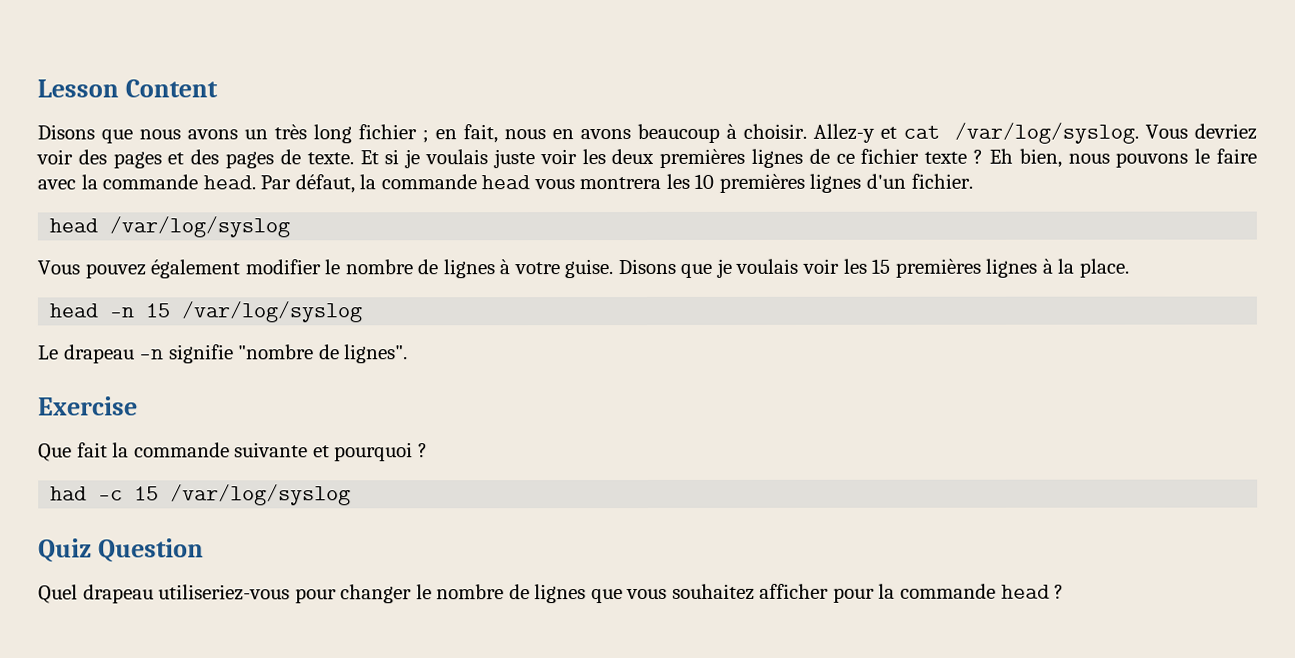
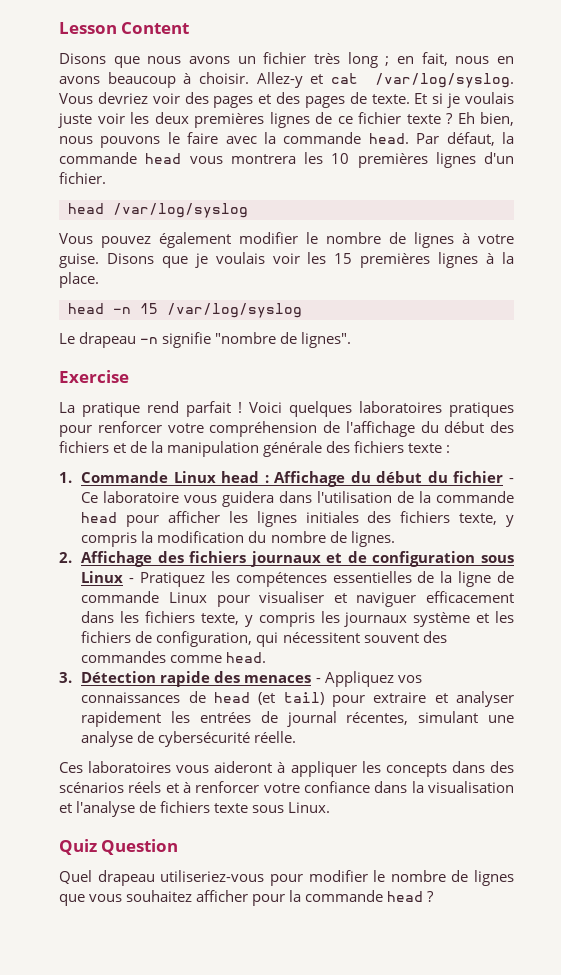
- Disons que nous avons un très long fichier ; en fait, nous en avons beaucoup à choisir.
+ Disons que nous avons un fichier très long ; en fait, nous en avons beaucoup à choisir.
- Que fait la commande suivante et pourquoi ?
- had -c 15 /var/log/syslog
+ La pratique rend parfait ! Voici quelques laboratoires pratiques pour renforcer votre compréhension de l'affichage du début des fichiers et de la manipulation générale des fichiers texte :
+ 1. Commande Linux head : Affichage du début du fichier - Ce laboratoire vous guidera dans l'utilisation de la commande head pour afficher les lignes initiales des fichiers texte, y compris la modification du nombre de lignes.
+ 2. Affichage des fichiers journaux et de configuration sous Linux - Pratiquez les compétences essentielles de la ligne de commande Linux pour visualiser et naviguer efficacement dans les fichiers texte, y compris les journaux système et les fichiers de configuration, qui nécessitent souvent des commandes comme head.
+ 3. Détection rapide des menaces - Appliquez vos connaissances de head (et tail) pour extraire et analyser rapidement les entrées de journal récentes, simulant une analyse de cybersécurité réelle.
+ Ces laboratoires vous aideront à appliquer les concepts dans des scénarios réels et à renforcer votre confiance dans la visualisation et l'analyse de fichiers texte sous Linux.
- Quel drapeau utiliseriez-vous pour changer le nombre de lignes que vous souhaitez afficher pour la commande head ?
+ Quel drapeau utiliseriez-vous pour modifier le nombre de lignes que vous souhaitez afficher pour la commande head ?

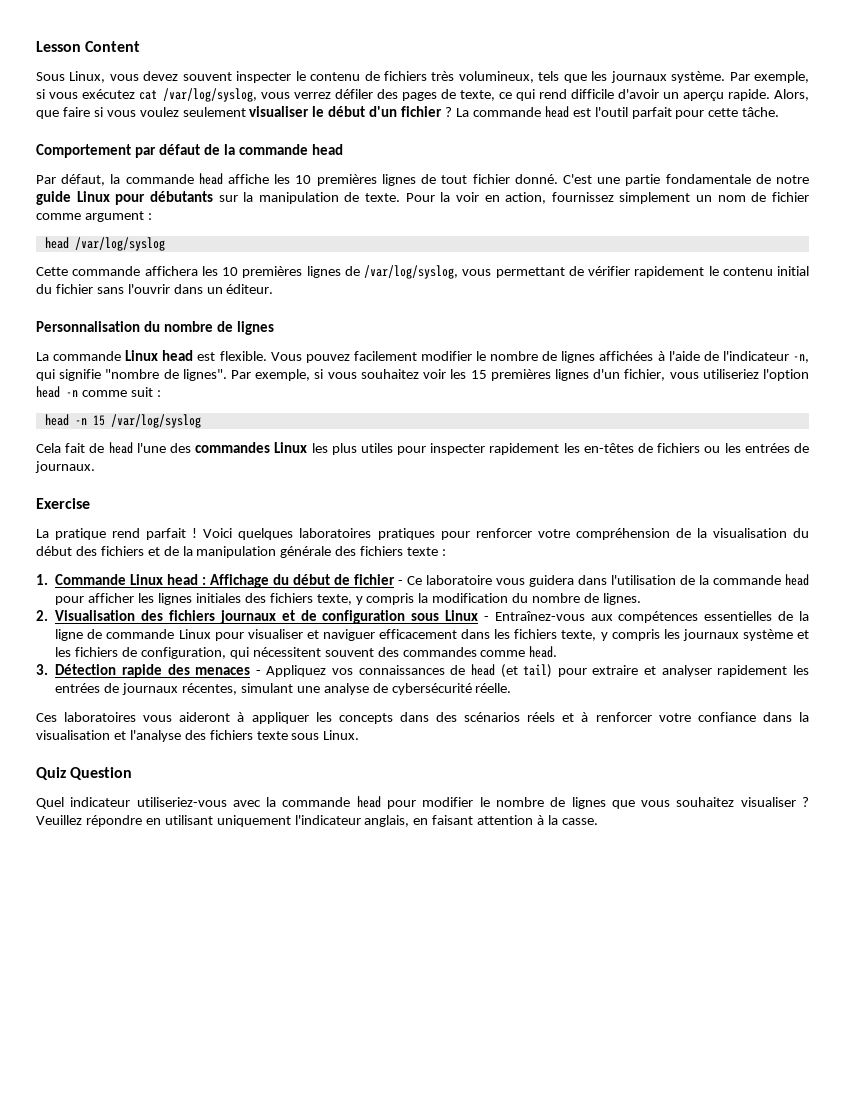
- Disons que nous avons un fichier très long ; en fait, nous en avons beaucoup à choisir. Allez-y et cat /var/log/syslog. Vous devriez voir des pages et des pages de texte. Et si je voulais juste voir les deux premières lignes de ce fichier texte ? Eh bien, nous pouvons le faire avec la commande head. Par défaut, la commande head vous montrera les 10 premières lignes d'un fichier.
+ Sous Linux, vous devez souvent inspecter le contenu de fichiers très volumineux, tels que les journaux système. Par exemple, si vous exécutez cat /var/log/syslog, vous verrez défiler des pages de texte, ce qui rend difficile d'avoir un aperçu rapide. Alors, que faire si vous voulez seulement visualiser le début d'un fichier ? La commande head est l'outil parfait pour cette tâche.
+ Comportement par défaut de la commande head
+ Par défaut, la commande head affiche les 10 premières lignes de tout fichier donné. C'est une partie fondamentale de notre guide Linux pour débutants sur la manipulation de texte. Pour la voir en action, fournissez simplement un nom de fichier comme argument :
  head /var/log/syslog
- Vous pouvez également modifier le nombre de lignes à votre guise. Disons que je voulais voir les 15 premières lignes à la place.
+ Cette commande affichera les 10 premières lignes de /var/log/syslog, vous permettant de vérifier rapidement le contenu initial du fichier sans l'ouvrir dans un éditeur.
+ Personnalisation du nombre de lignes
+ La commande Linux head est flexible. Vous pouvez facilement modifier le nombre de lignes affichées à l'aide de l'indicateur -n, qui signifie "nombre de lignes". Par exemple, si vous souhaitez voir les 15 premières lignes d'un fichier, vous utiliseriez l'option head -n comme suit :
  head -n 15 /var/log/syslog
- Le drapeau -n signifie "nombre de lignes".
+ Cela fait de head l'une des commandes Linux les plus utiles pour inspecter rapidement les en-têtes de fichiers ou les entrées de journaux.
- Voici quelques laboratoires pratiques pour renforcer votre compréhension de l'affichage du début des fichiers et de la manipulation générale des fichiers texte :
+ Voici quelques laboratoires pratiques pour renforcer votre compréhension de la visualisation du début des fichiers et de la manipulation générale des fichiers texte :
- 1. Commande Linux head : Affichage du début du fichier - Ce laboratoire vous guidera dans l'utilisation de la commande head pour afficher les lignes initiales des fichiers texte, y compris la modification du nombre de lignes.
+ 1. Commande Linux head : Affichage du début de fichier - Ce laboratoire vous guidera dans l'utilisation de la commande head pour afficher les lignes initiales des fichiers texte, y compris la modification du nombre de lignes.
- 2. Affichage des fichiers journaux et de configuration sous Linux - Pratiquez les compétences essentielles de la ligne de commande Linux pour visualiser et naviguer efficacement dans les fichiers texte, y compris les journaux système et les fichiers de configuration, qui nécessitent souvent des commandes comme head.
+ 2. Visualisation des fichiers journaux et de configuration sous Linux - Entraînez-vous aux compétences essentielles de la ligne de commande Linux pour visualiser et naviguer efficacement dans les fichiers texte, y compris les journaux système et les fichiers de configuration, qui nécessitent souvent des commandes comme head.
- 3. Détection rapide des menaces - Appliquez vos connaissances de head (et tail) pour extraire et analyser rapidement les entrées de journal récentes, simulant une analyse de cybersécurité réelle.
+ 3. Détection rapide des menaces - Appliquez vos connaissances de head (et tail) pour extraire et analyser rapidement les entrées de journaux récentes, simulant une analyse de cybersécurité réelle.
- Ces laboratoires vous aideront à appliquer les concepts dans des scénarios réels et à renforcer votre confiance dans la visualisation et l'analyse de fichiers texte sous Linux.
+ Ces laboratoires vous aideront à appliquer les concepts dans des scénarios réels et à renforcer votre confiance dans la visualisation et l'analyse des fichiers texte sous Linux.
- Quel drapeau utiliseriez-vous pour modifier le nombre de lignes que vous souhaitez afficher pour la commande head ?
+ Quel indicateur utiliseriez-vous avec la commande head pour modifier le nombre de lignes que vous souhaitez visualiser ? Veuillez répondre en utilisant uniquement l'indicateur anglais, en faisant attention à la casse.

